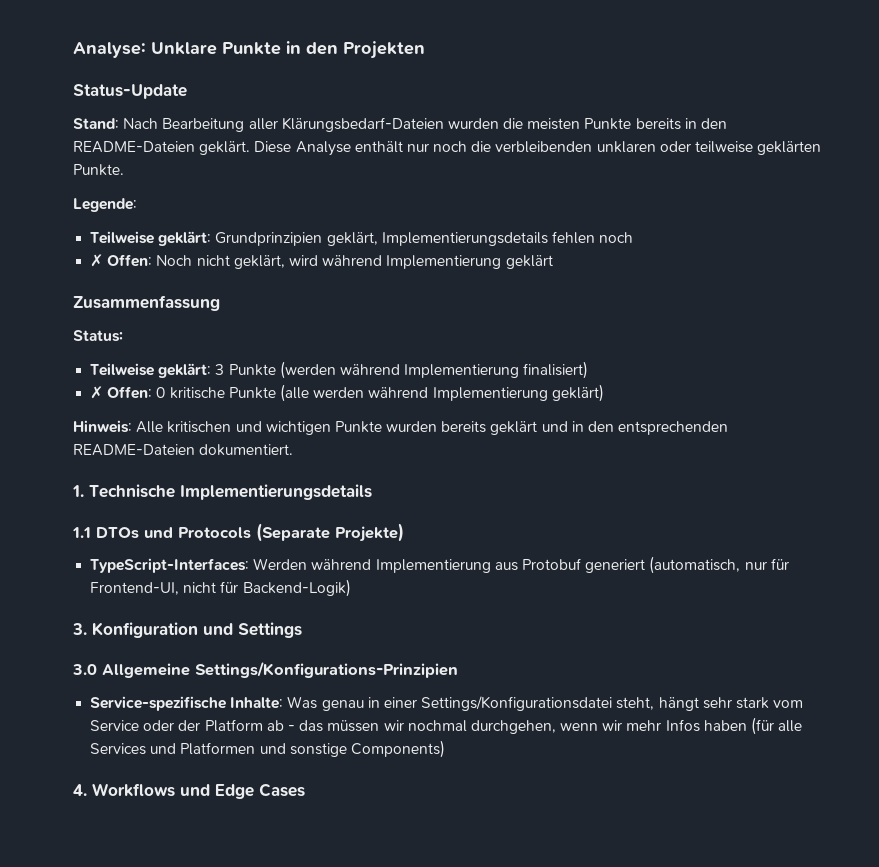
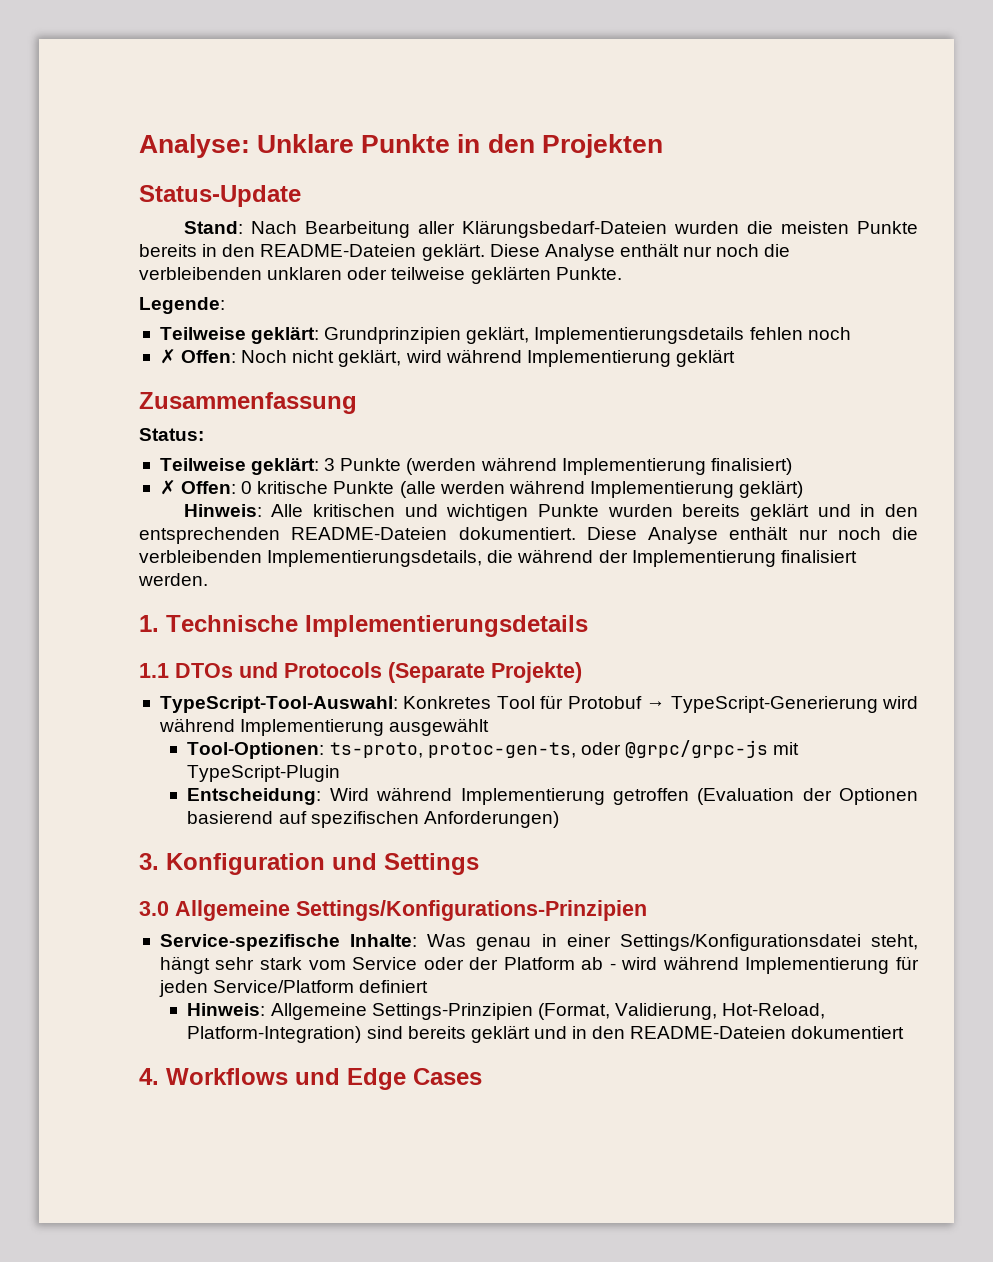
+ Diese Analyse enthält nur noch die verbleibenden Implementierungsdetails, die während der Implementierung finalisiert werden.
- TypeScript-Interfaces: Werden während Implementierung aus Protobuf generiert (automatisch, nur für Frontend-UI, nicht für Backend-Logik)
+ TypeScript-Tool-Auswahl: Konkretes Tool für Protobuf → TypeScript-Generierung wird während Implementierung ausgewählt
+ Tool-Optionen: ts-proto, protoc-gen-ts, oder @grpc/grpc-js mit TypeScript-Plugin
+ Entscheidung: Wird während Implementierung getroffen (Evaluation der Optionen basierend auf spezifischen Anforderungen)
- Service-spezifische Inhalte: Was genau in einer Settings/Konfigurationsdatei steht, hängt sehr stark vom Service oder der Platform ab - das müssen wir nochmal durchgehen, wenn wir mehr Infos haben (für alle Services und Platformen und sonstige Components)
+ Service-spezifische Inhalte: Was genau in einer Settings/Konfigurationsdatei steht, hängt sehr stark vom Service oder der Platform ab - wird während Implementierung für jeden Service/Platform definiert
+ Hinweis: Allgemeine Settings-Prinzipien (Format, Validierung, Hot-Reload, Platform-Integration) sind bereits geklärt und in den README-Dateien dokumentiert

